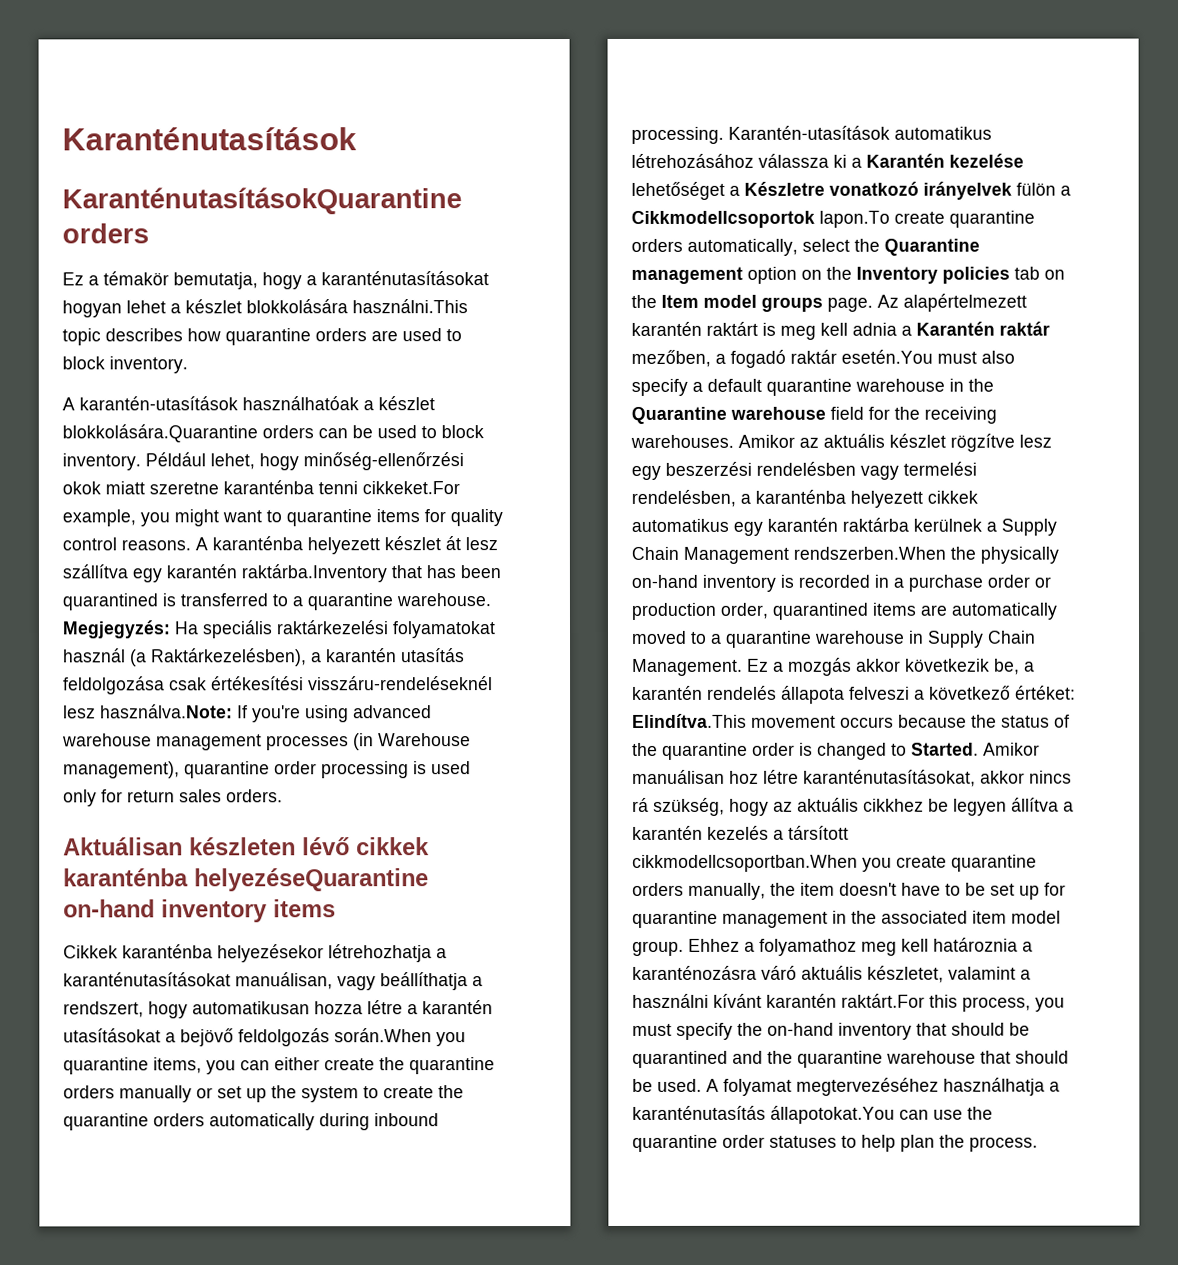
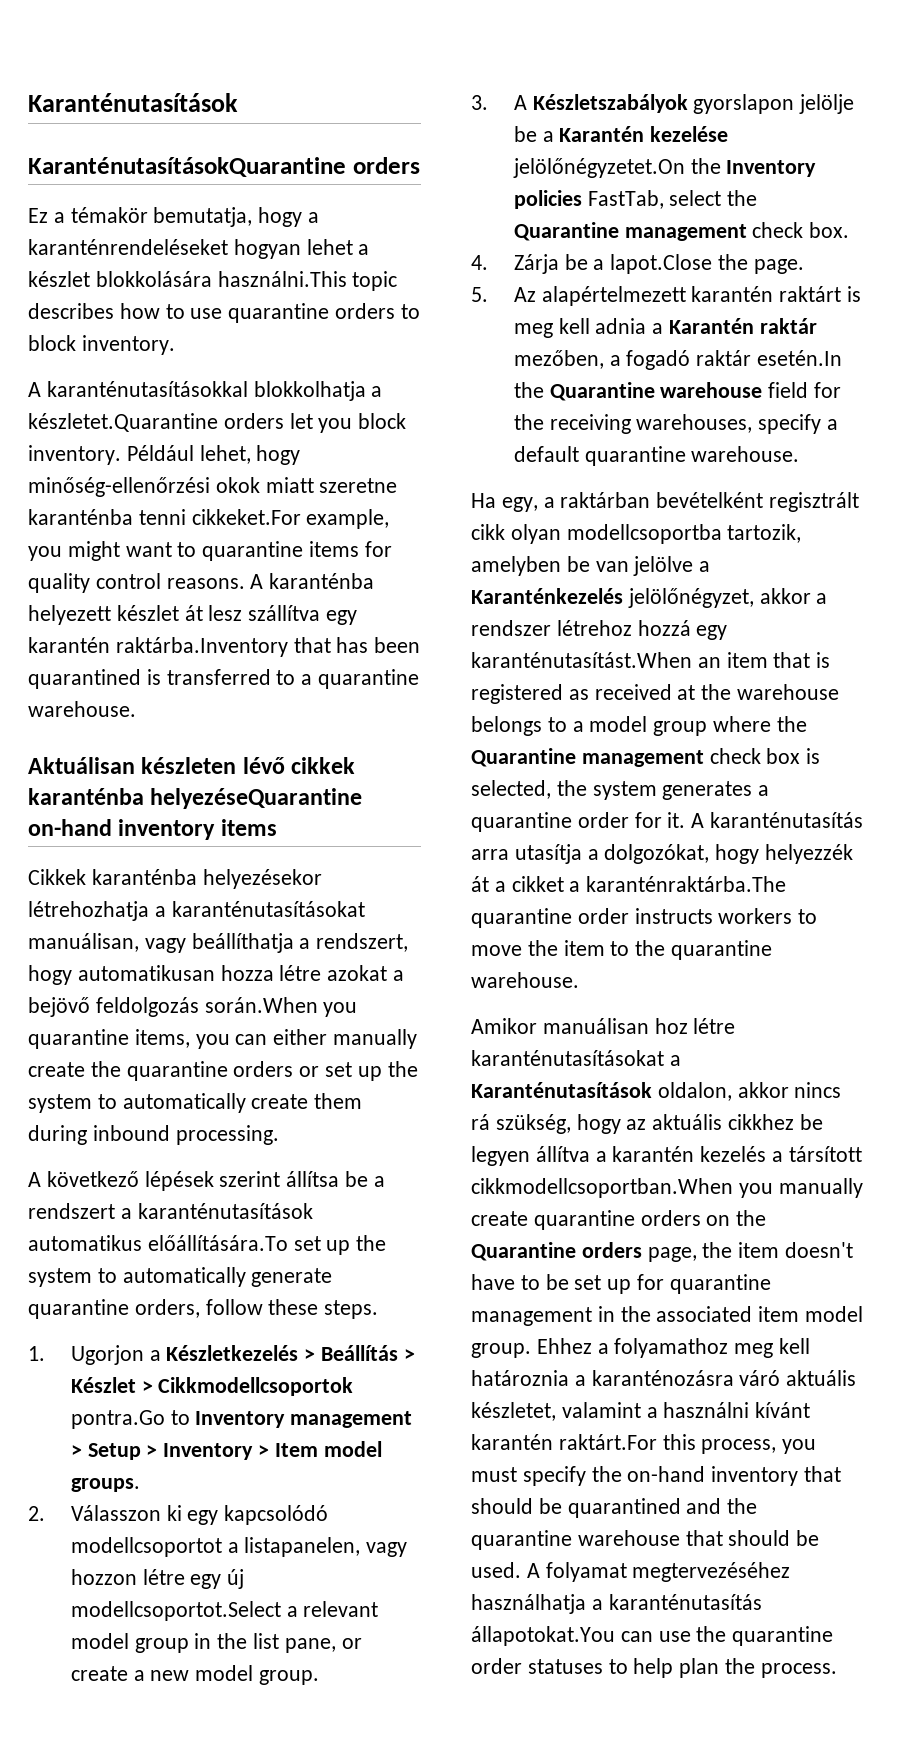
- Ez a témakör bemutatja, hogy a karanténutasításokat hogyan lehet a készlet blokkolására használni.This topic describes how quarantine orders are used to block inventory.
+ Ez a témakör bemutatja, hogy a karanténrendeléseket hogyan lehet a készlet blokkolására használni.This topic describes how to use quarantine orders to block inventory.
- A karantén-utasítások használhatóak a készlet blokkolására.Quarantine orders can be used to block inventory.
+ A karanténutasításokkal blokkolhatja a készletet.Quarantine orders let you block inventory.
- Megjegyzés: Ha speciális raktárkezelési folyamatokat használ (a Raktárkezelésben), a karantén utasítás feldolgozása csak értékesítési visszáru-rendeléseknél lesz használva.Note: If you're using advanced warehouse management processes (in Warehouse management), quarantine order processing is used only for return sales orders.
- Cikkek karanténba helyezésekor létrehozhatja a karanténutasításokat manuálisan, vagy beállíthatja a rendszert, hogy automatikusan hozza létre a karantén utasításokat a bejövő feldolgozás során.When you quarantine items, you can either create the quarantine orders manually or set up the system to create the quarantine orders automatically during inbound processing. Karantén-utasítások automatikus létrehozásához válassza ki a Karantén kezelése lehetőséget a Készletre vonatkozó irányelvek fülön a Cikkmodellcsoportok lapon.To create quarantine orders automatically, select the Quarantine management option on the Inventory policies tab on the Item model groups page. Az alapértelmezett karantén raktárt is meg kell adnia a Karantén raktár mezőben, a fogadó raktár esetén.You must also specify a default quarantine warehouse in the Quarantine warehouse field for the receiving warehouses. Amikor az aktuális készlet rögzítve lesz egy beszerzési rendelésben vagy termelési rendelésben, a karanténba helyezett cikkek automatikus egy karantén raktárba kerülnek a Supply Chain Management rendszerben.When the physically on-hand inventory is recorded in a purchase order or production order, quarantined items are automatically moved to a quarantine warehouse in Supply Chain Management. Ez a mozgás akkor következik be, a karantén rendelés állapota felveszi a következő értéket: Elindítva.This movement occurs because the status of the quarantine order is changed to Started. Amikor manuálisan hoz létre karanténutasításokat, akkor nincs rá szükség, hogy az aktuális cikkhez be legyen állítva a karantén kezelés a társított cikkmodellcsoportban.When you create quarantine orders manually, the item doesn't have to be set up for quarantine management in the associated item model group.
+ Cikkek karanténba helyezésekor létrehozhatja a karanténutasításokat manuálisan, vagy beállíthatja a rendszert, hogy automatikusan hozza létre azokat a bejövő feldolgozás során.When you quarantine items, you can either manually create the quarantine orders or set up the system to automatically create them during inbound processing.
+ A következő lépések szerint állítsa be a rendszert a karanténutasítások automatikus előállítására.To set up the system to automatically generate quarantine orders, follow these steps.
+ 1. Ugorjon a Készletkezelés > Beállítás > Készlet > Cikkmodellcsoportok pontra.Go to Inventory management > Setup > Inventory > Item model groups.
+ 2. Válasszon ki egy kapcsolódó modellcsoportot a listapanelen, vagy hozzon létre egy új modellcsoportot.Select a relevant model group in the list pane, or create a new model group.
+ 3. A Készletszabályok gyorslapon jelölje be a Karantén kezelése jelölőnégyzetet.On the Inventory policies FastTab, select the Quarantine management check box.
+ 4. Zárja be a lapot.Close the page.
+ 5. Az alapértelmezett karantén raktárt is meg kell adnia a Karantén raktár mezőben, a fogadó raktár esetén.In the Quarantine warehouse field for the receiving warehouses, specify a default quarantine warehouse.
+ Ha egy, a raktárban bevételként regisztrált cikk olyan modellcsoportba tartozik, amelyben be van jelölve a Karanténkezelés jelölőnégyzet, akkor a rendszer létrehoz hozzá egy karanténutasítást.When an item that is registered as received at the warehouse belongs to a model group where the Quarantine management check box is selected, the system generates a quarantine order for it. A karanténutasítás arra utasítja a dolgozókat, hogy helyezzék át a cikket a karanténraktárba.The quarantine order instructs workers to move the item to the quarantine warehouse.
+ Amikor manuálisan hoz létre karanténutasításokat a Karanténutasítások oldalon, akkor nincs rá szükség, hogy az aktuális cikkhez be legyen állítva a karantén kezelés a társított cikkmodellcsoportban.When you manually create quarantine orders on the Quarantine orders page, the item doesn't have to be set up for quarantine management in the associated item model group.

